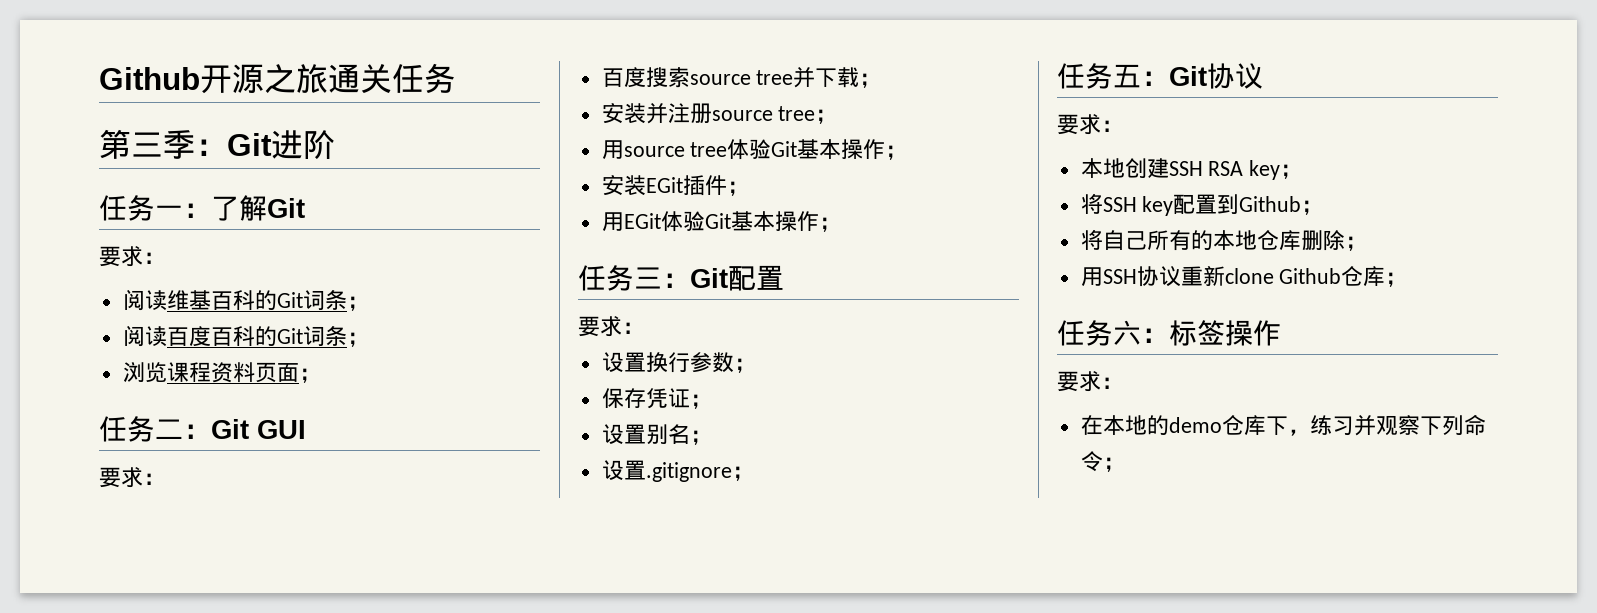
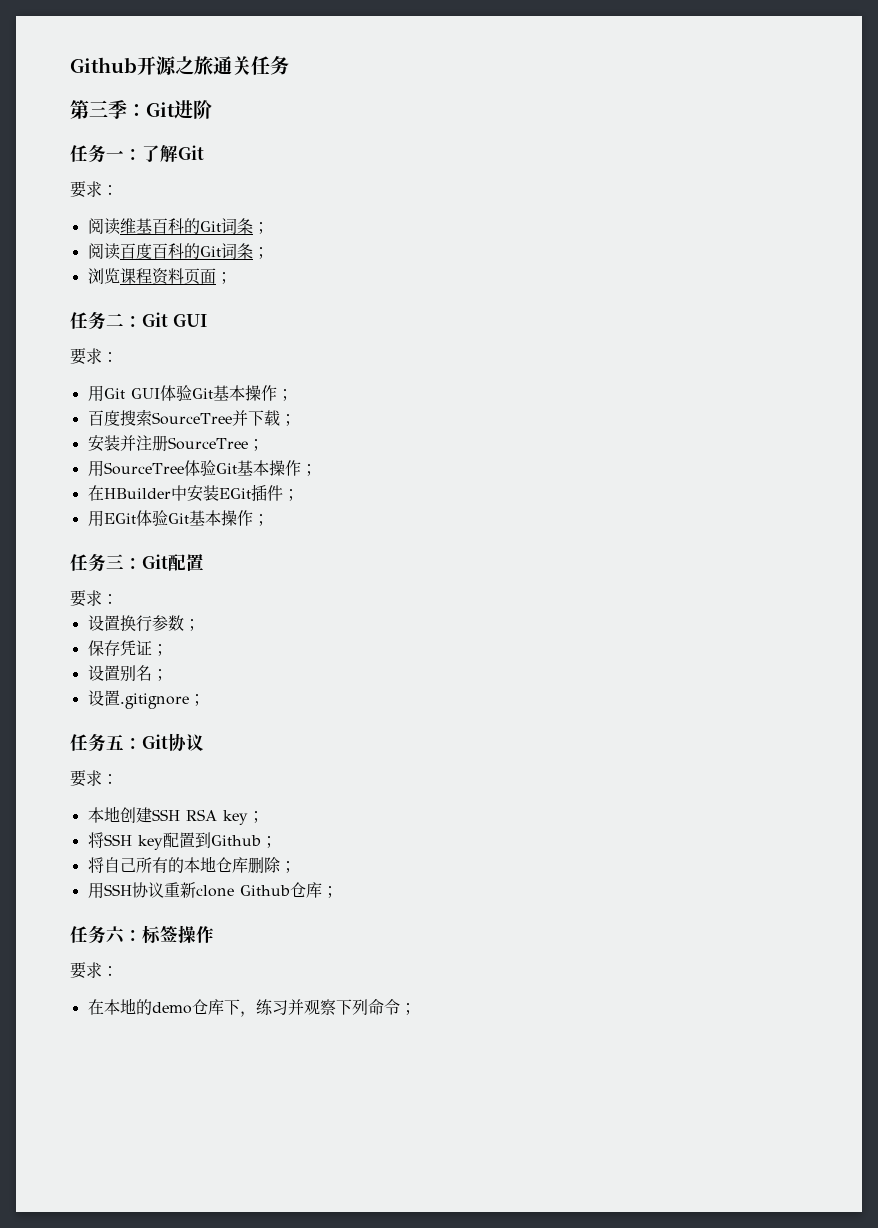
+ 用Git GUI体验Git基本操作；
- 百度搜索source tree并下载；
+ 百度搜索SourceTree并下载；
- 安装并注册source tree；
- 用source tree体验Git基本操作；
- 安装EGit插件；
+ 安装并注册SourceTree；
+ 用SourceTree体验Git基本操作；
+ 在HBuilder中安装EGit插件；

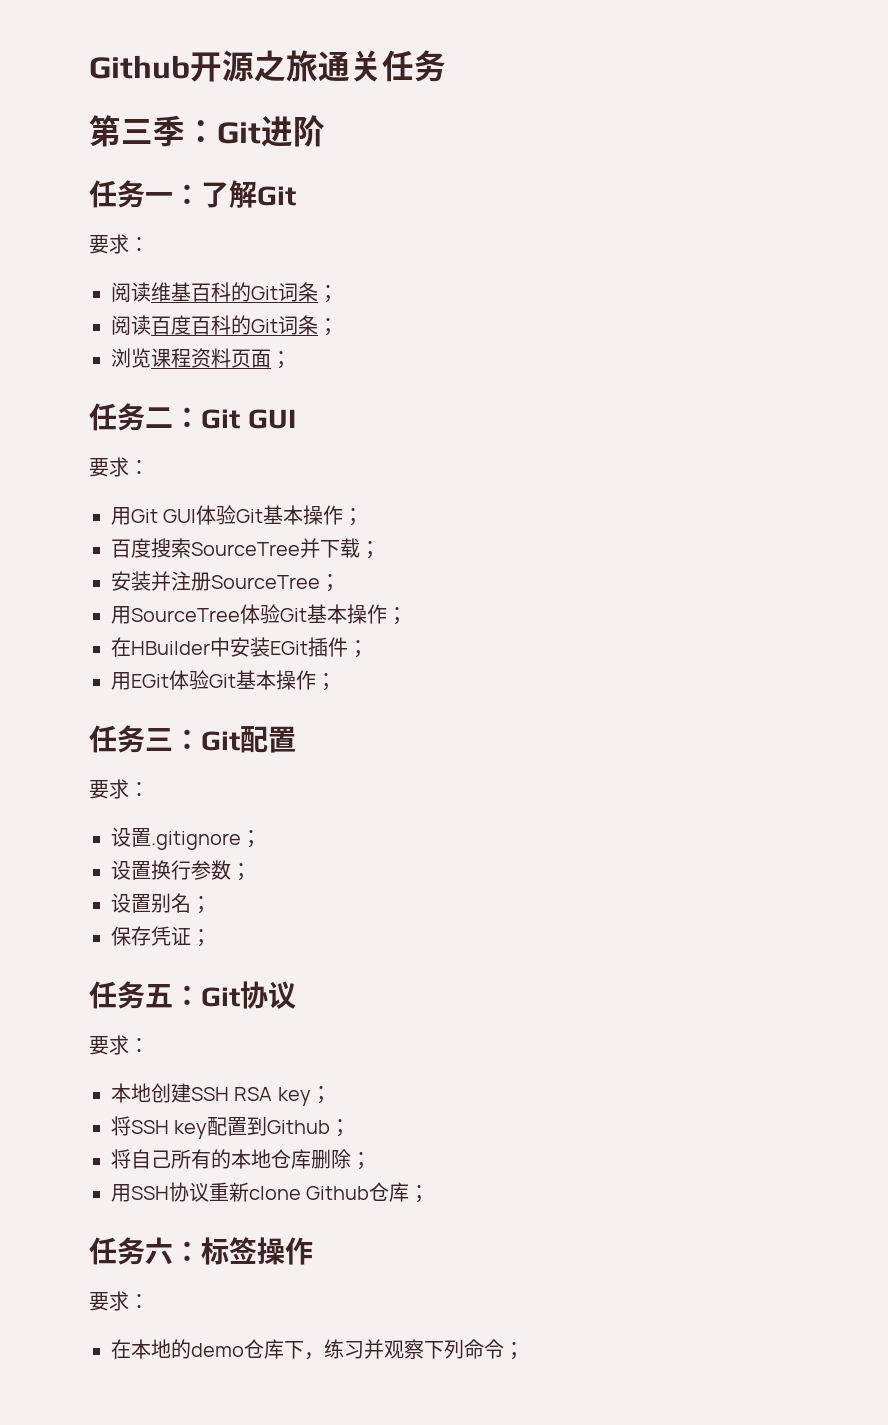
+ 设置.gitignore；
- 保存凭证；
- 设置.gitignore；
+ 保存凭证；

